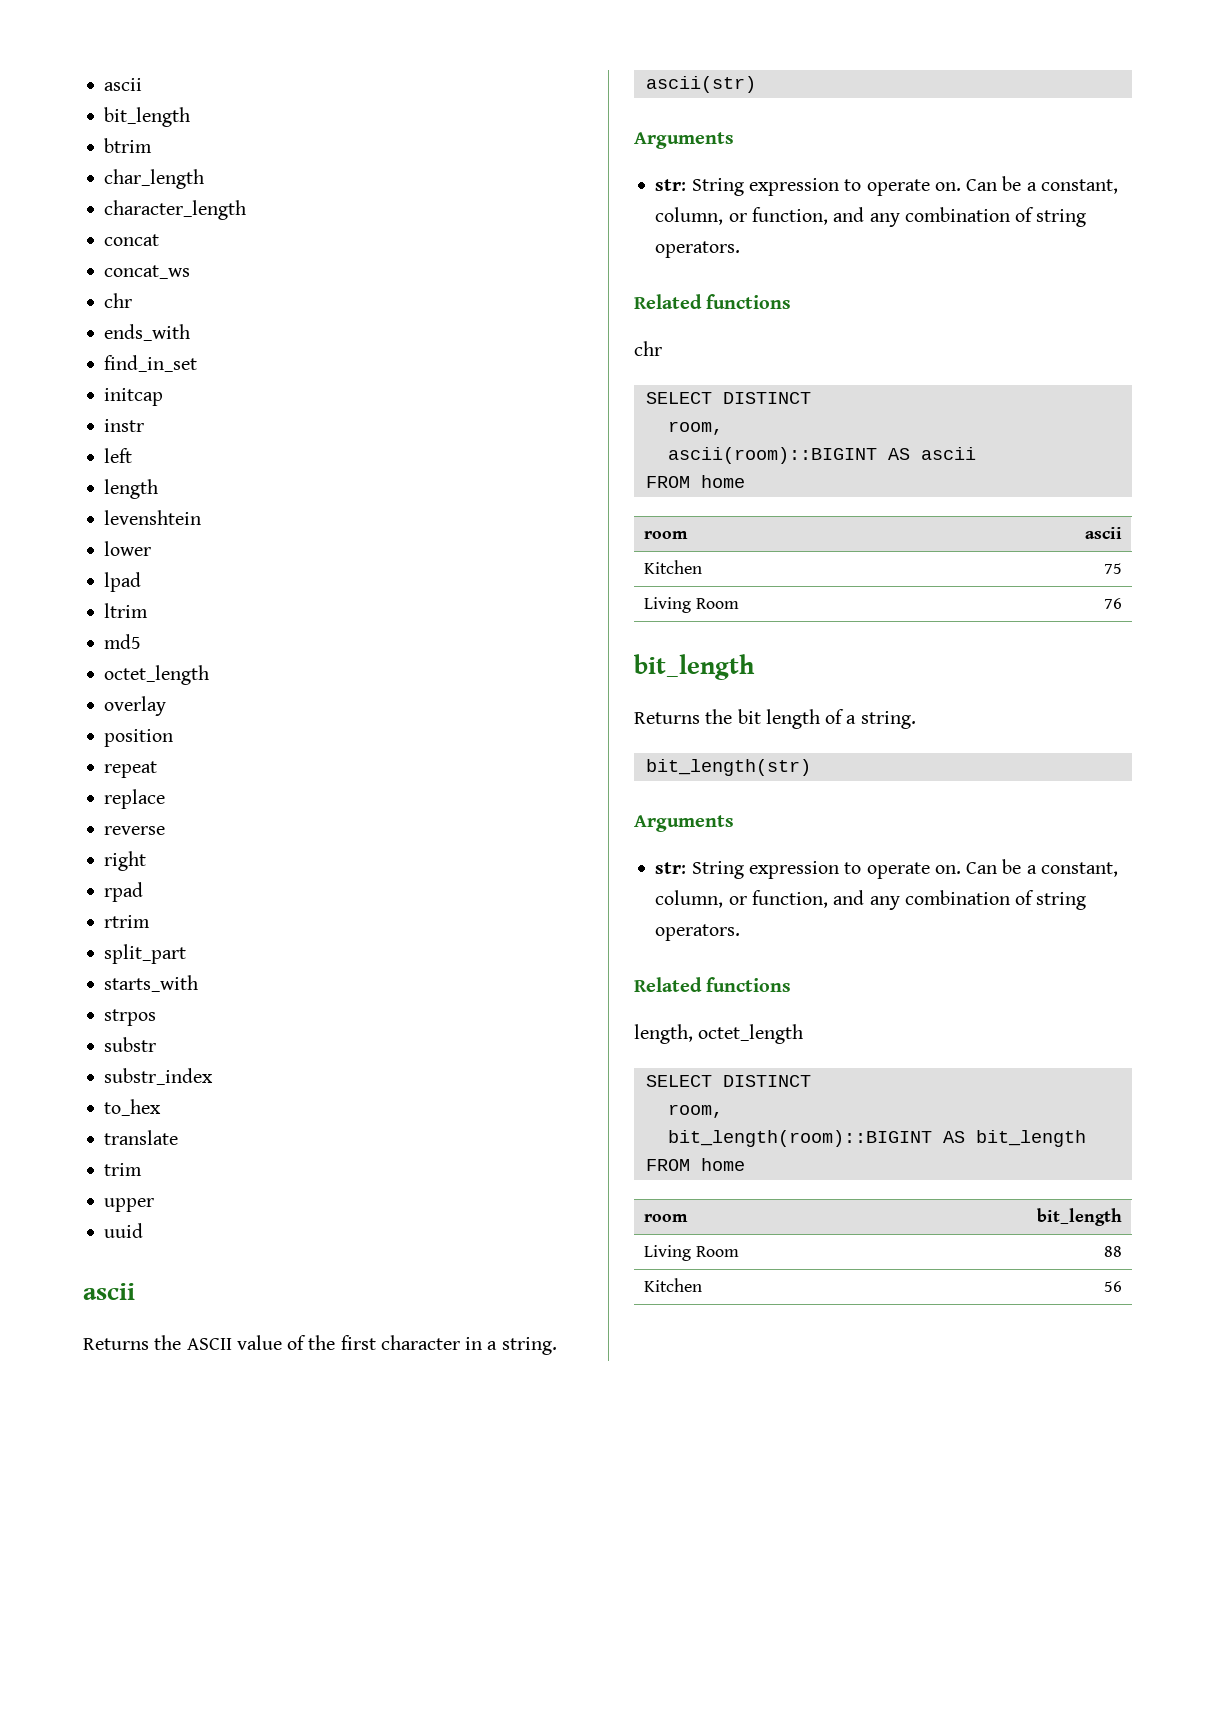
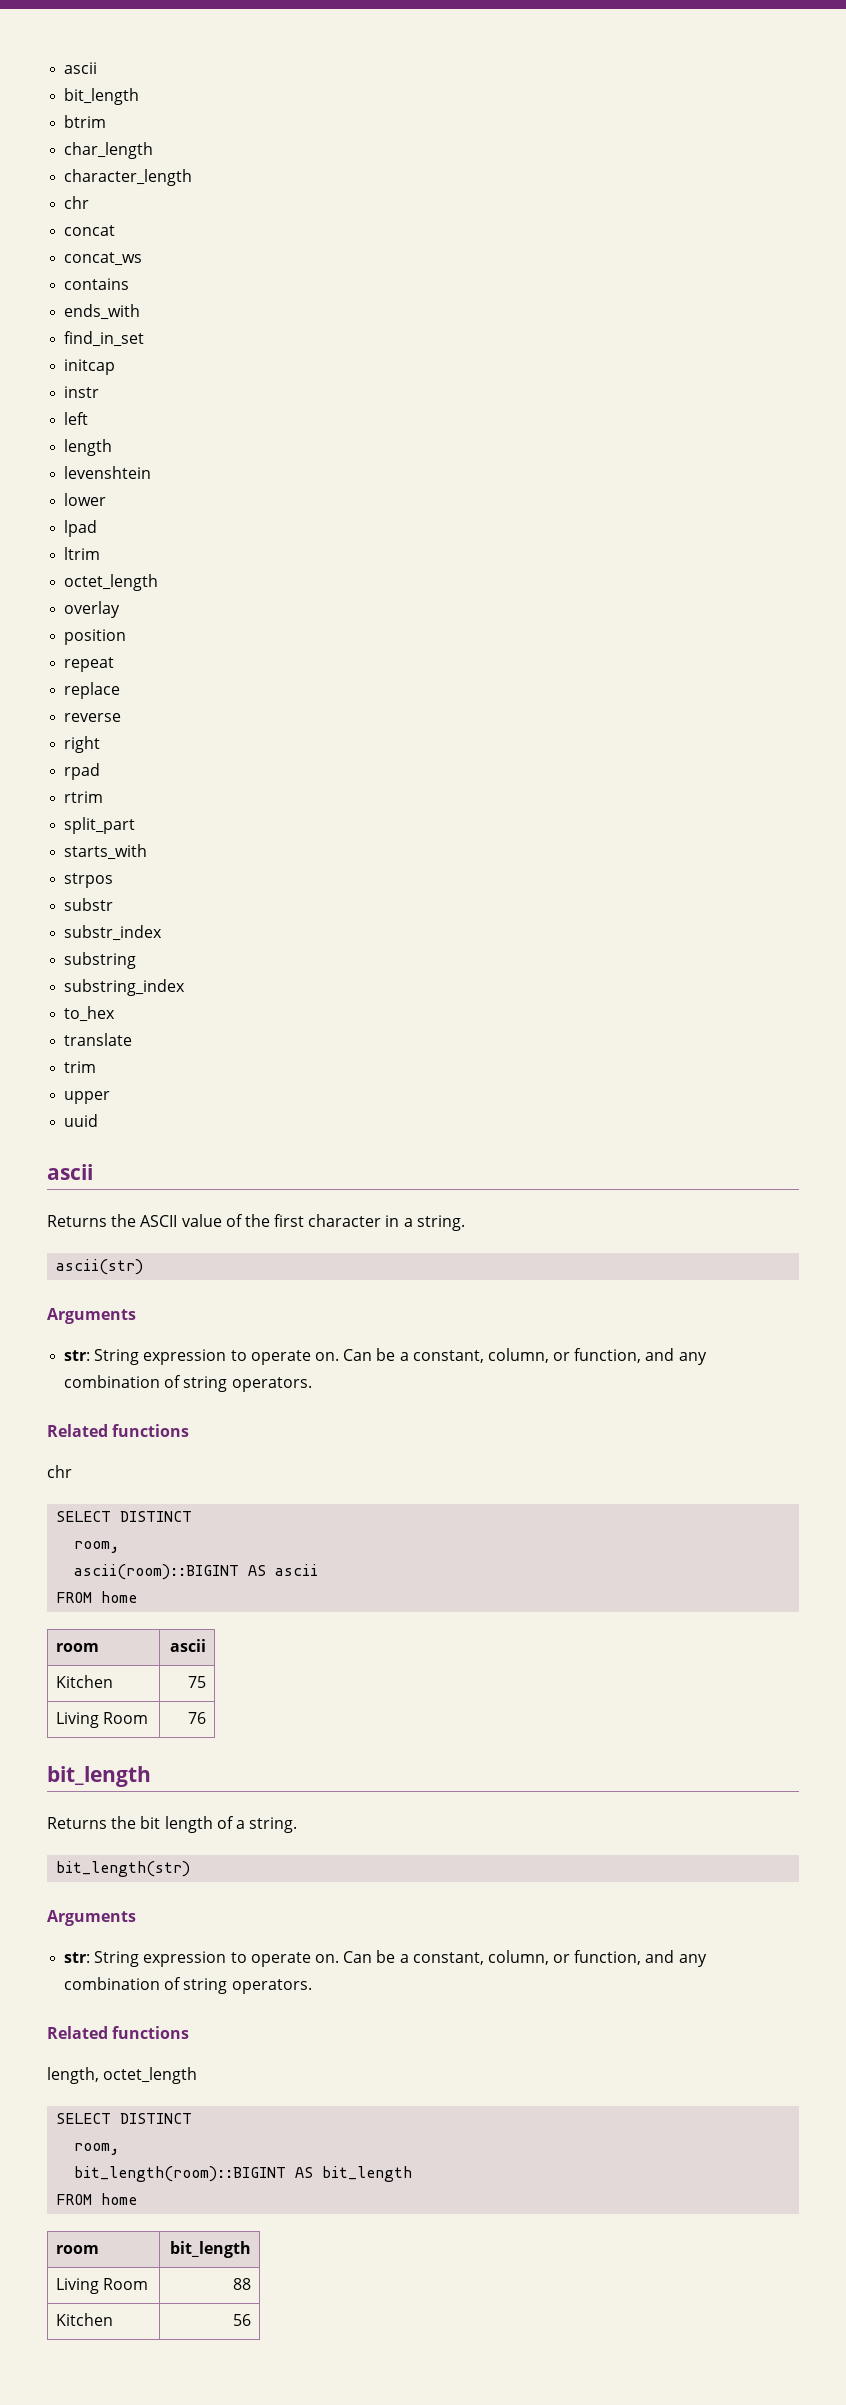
  character_length
+ chr
  concat_ws
- chr
+ contains
- md5
+ substring
+ substring_index

